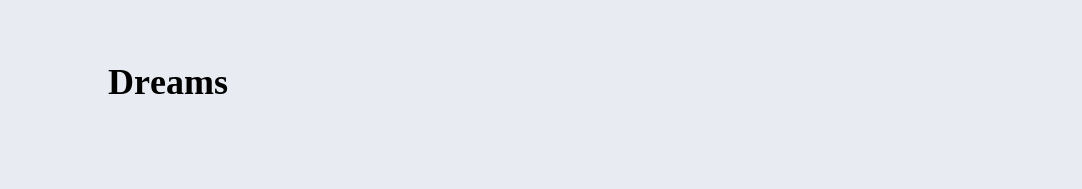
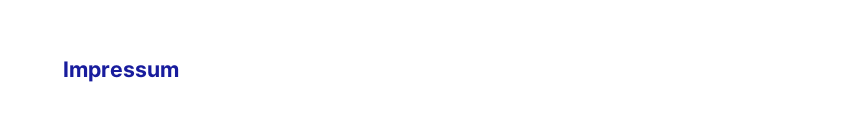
- Dreams
+ Impressum

